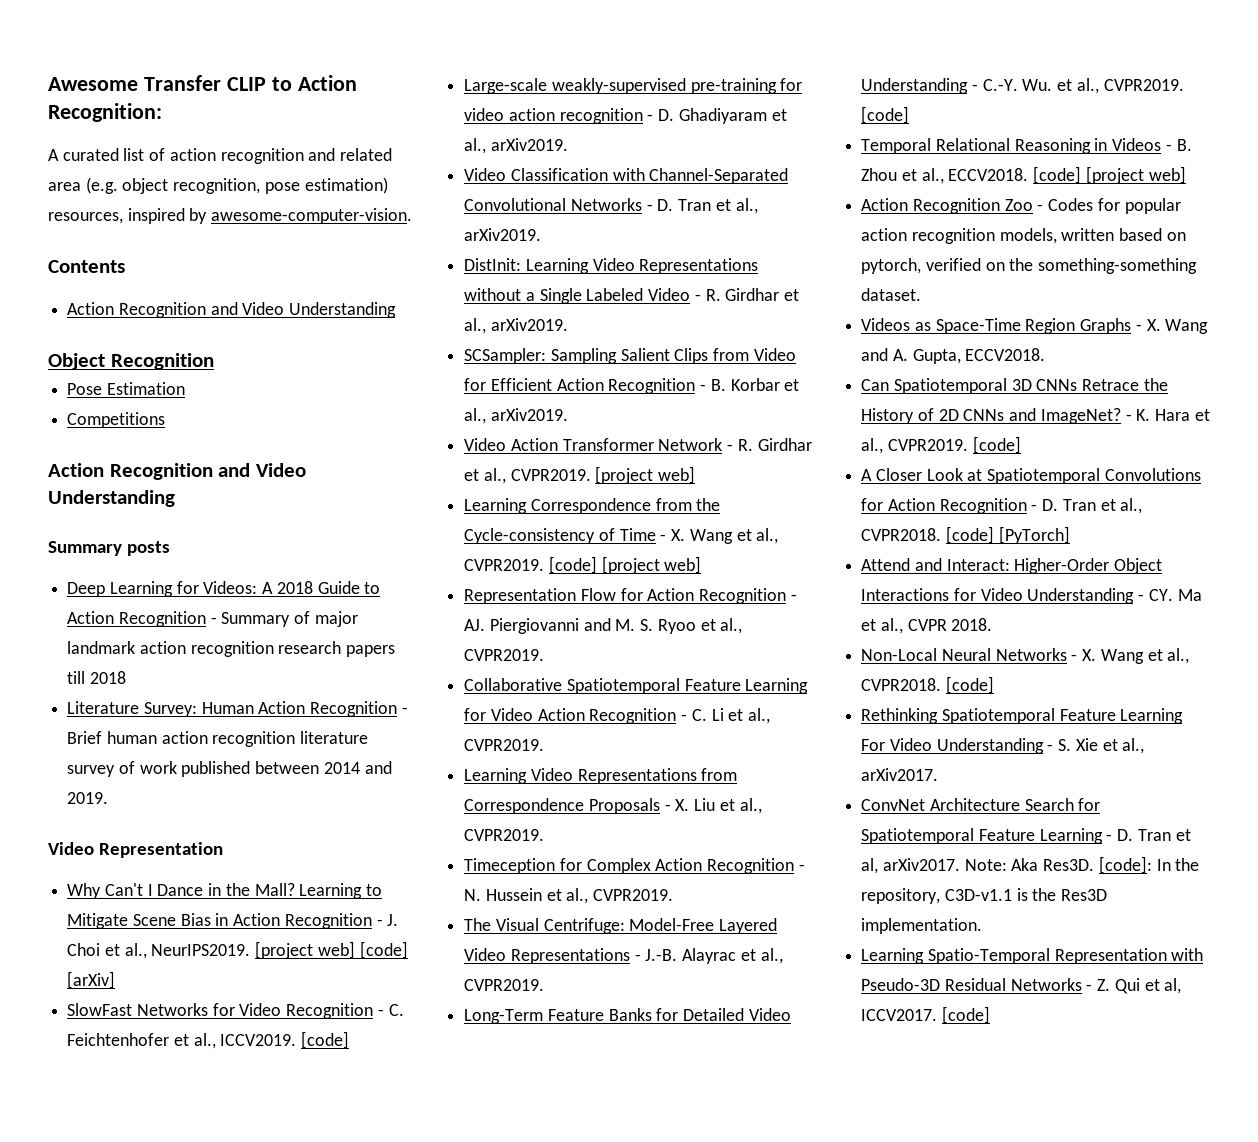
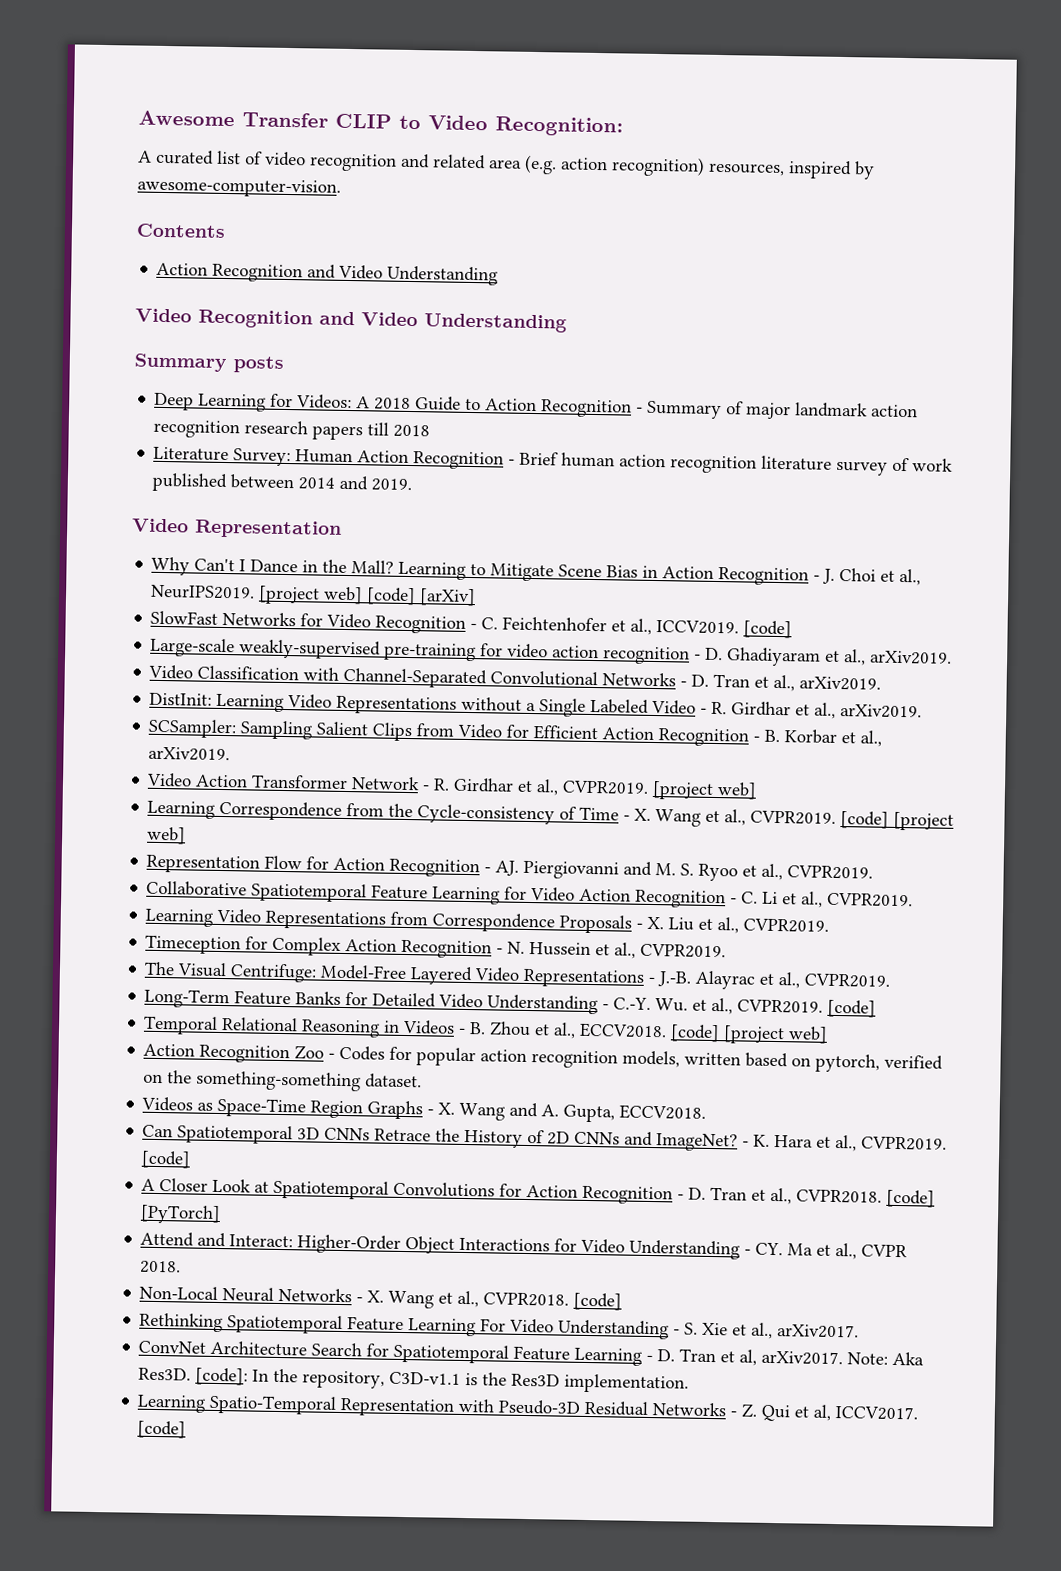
- Awesome Transfer CLIP to Action Recognition:
+ Awesome Transfer CLIP to Video Recognition:
- A curated list of action recognition and related area (e.g. object recognition, pose estimation) resources, inspired by awesome-computer-vision.
+ A curated list of video recognition and related area (e.g. action recognition) resources, inspired by awesome-computer-vision.
- Object Recognition
- Pose Estimation
- Competitions
- Action Recognition and Video Understanding
+ Video Recognition and Video Understanding

